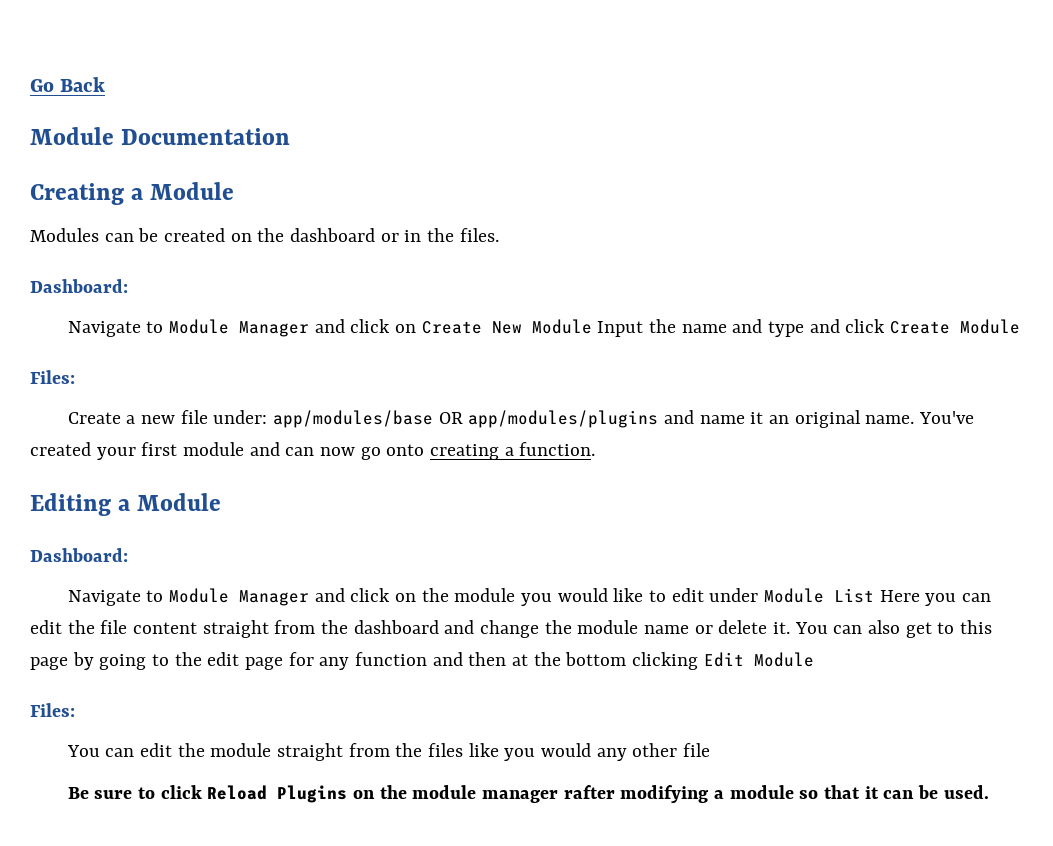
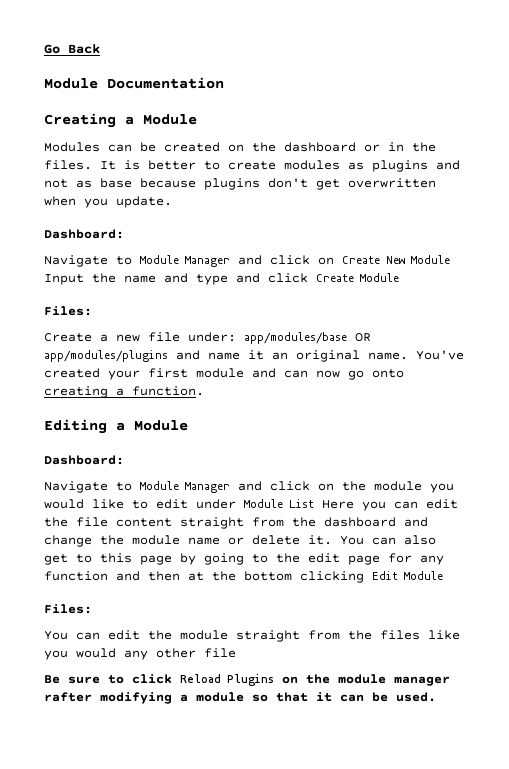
+ It is better to create modules as plugins and not as base because plugins don't get overwritten when you update.

